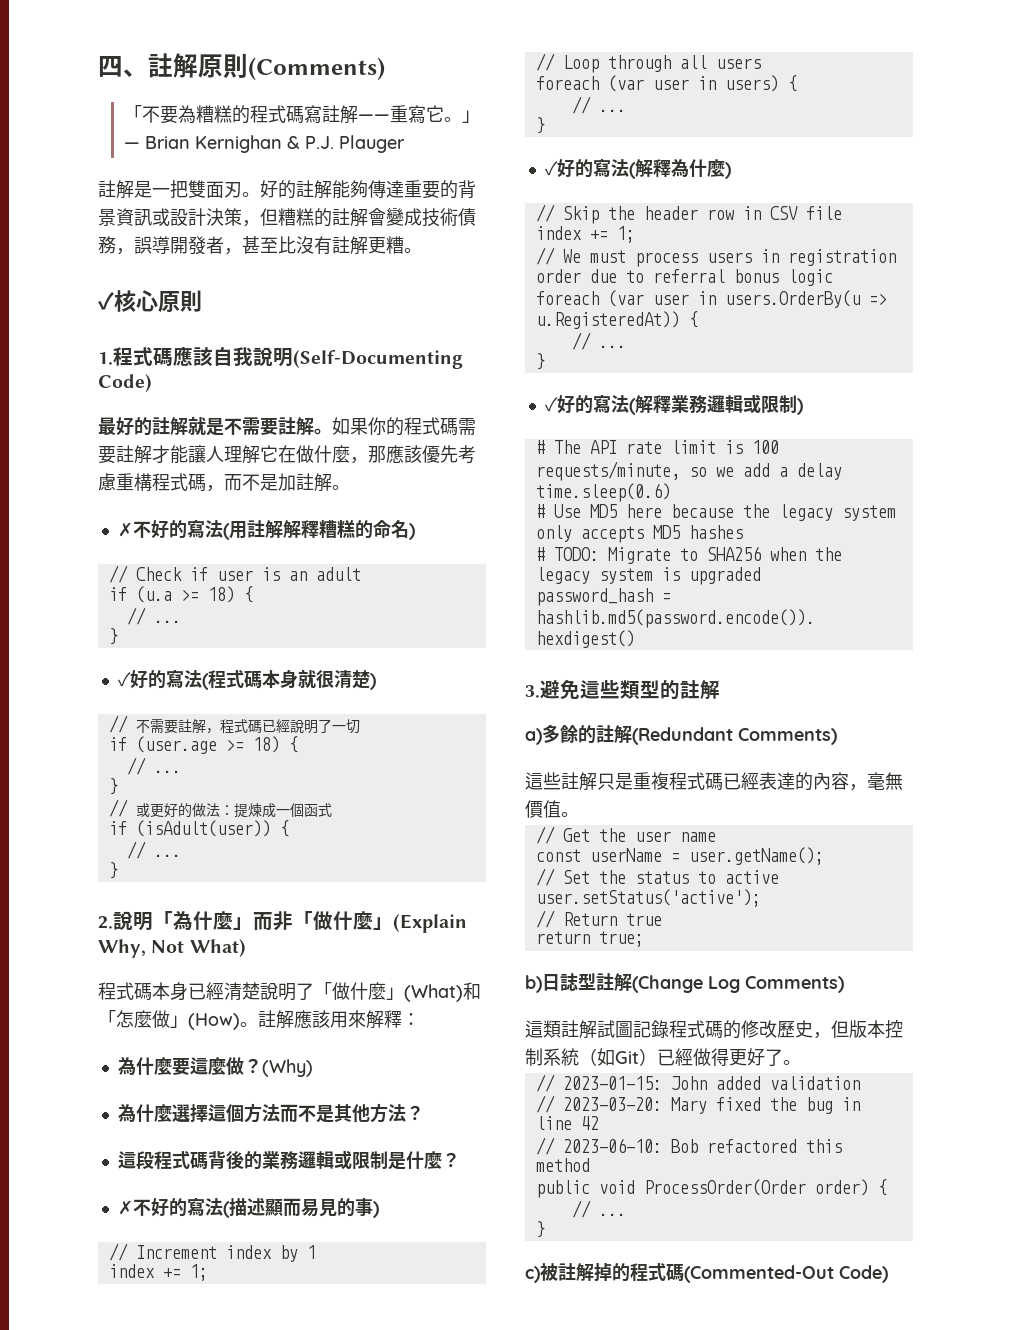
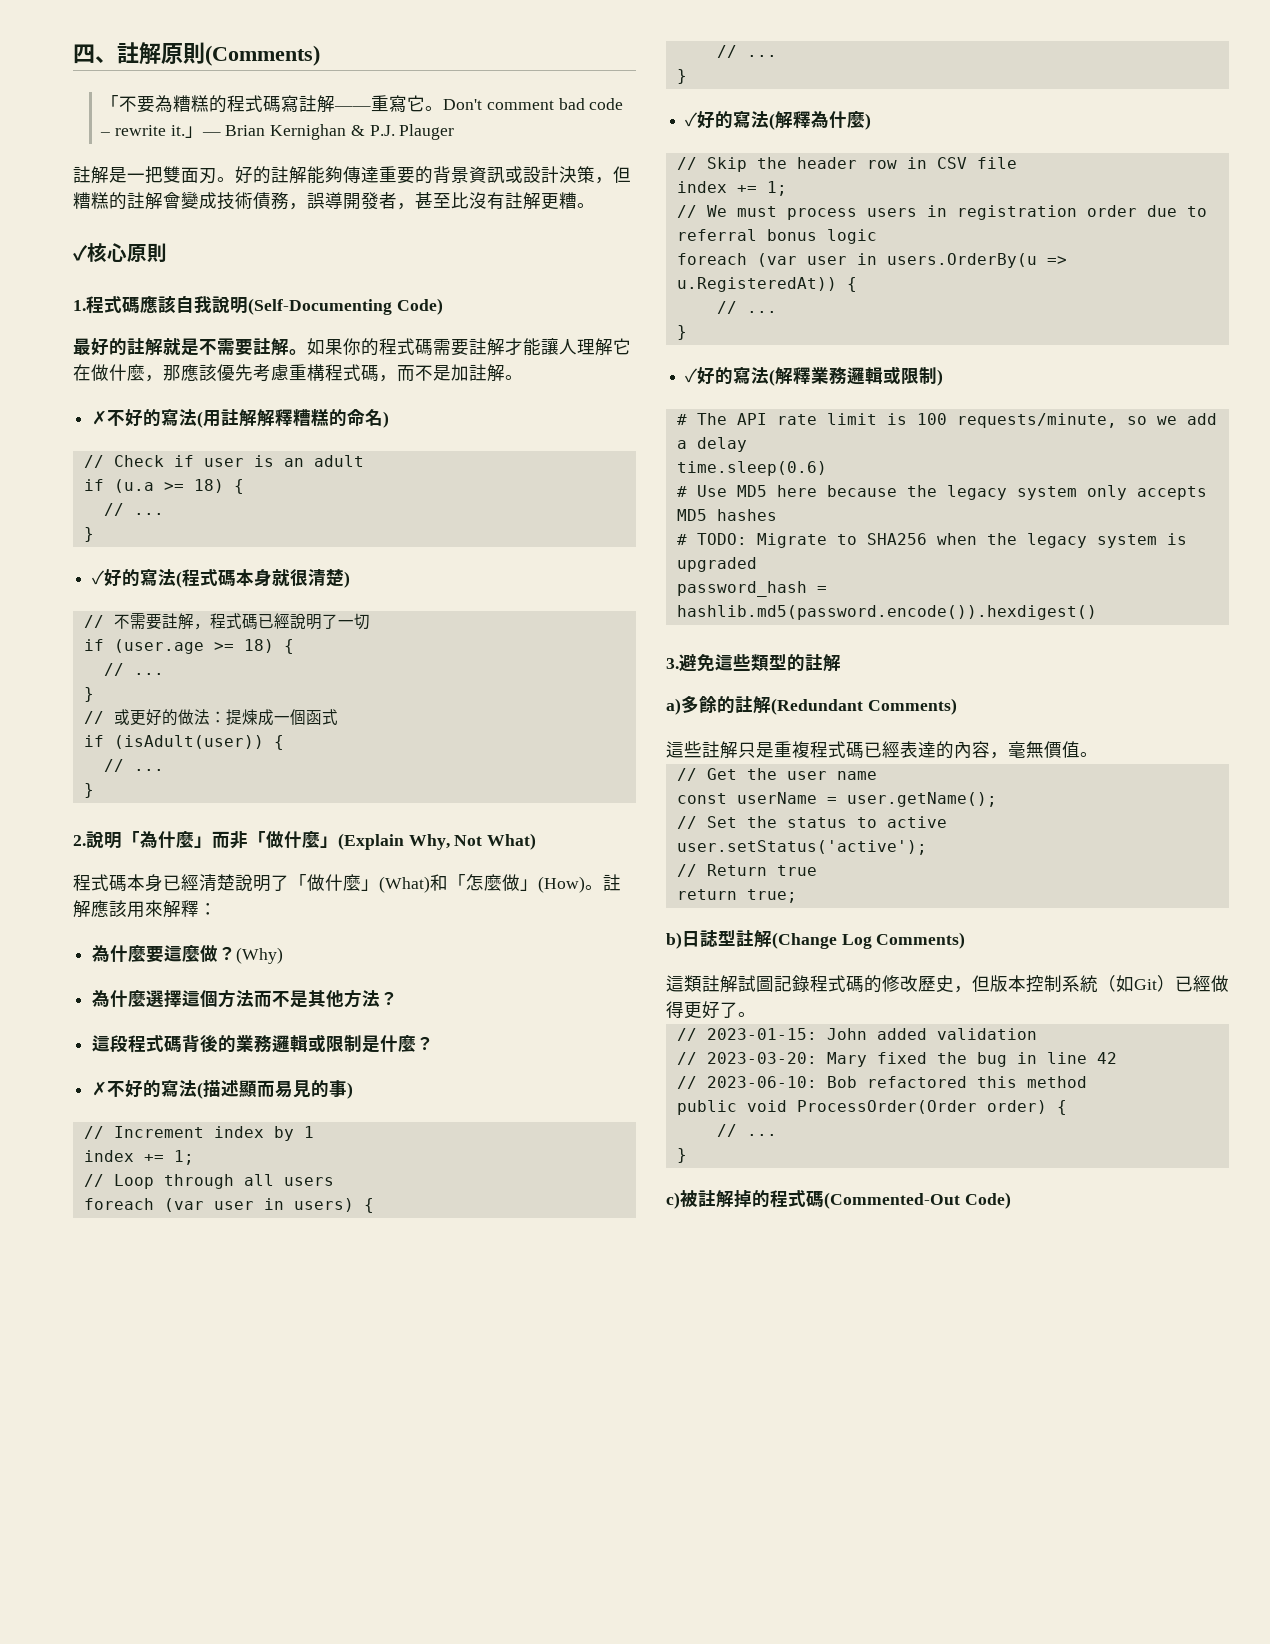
- 「不要為糟糕的程式碼寫註解——重寫它。」— Brian Kernighan & P.J. Plauger
+ 「不要為糟糕的程式碼寫註解——重寫它。Don't comment bad code – rewrite it.」— Brian Kernighan & P.J. Plauger

